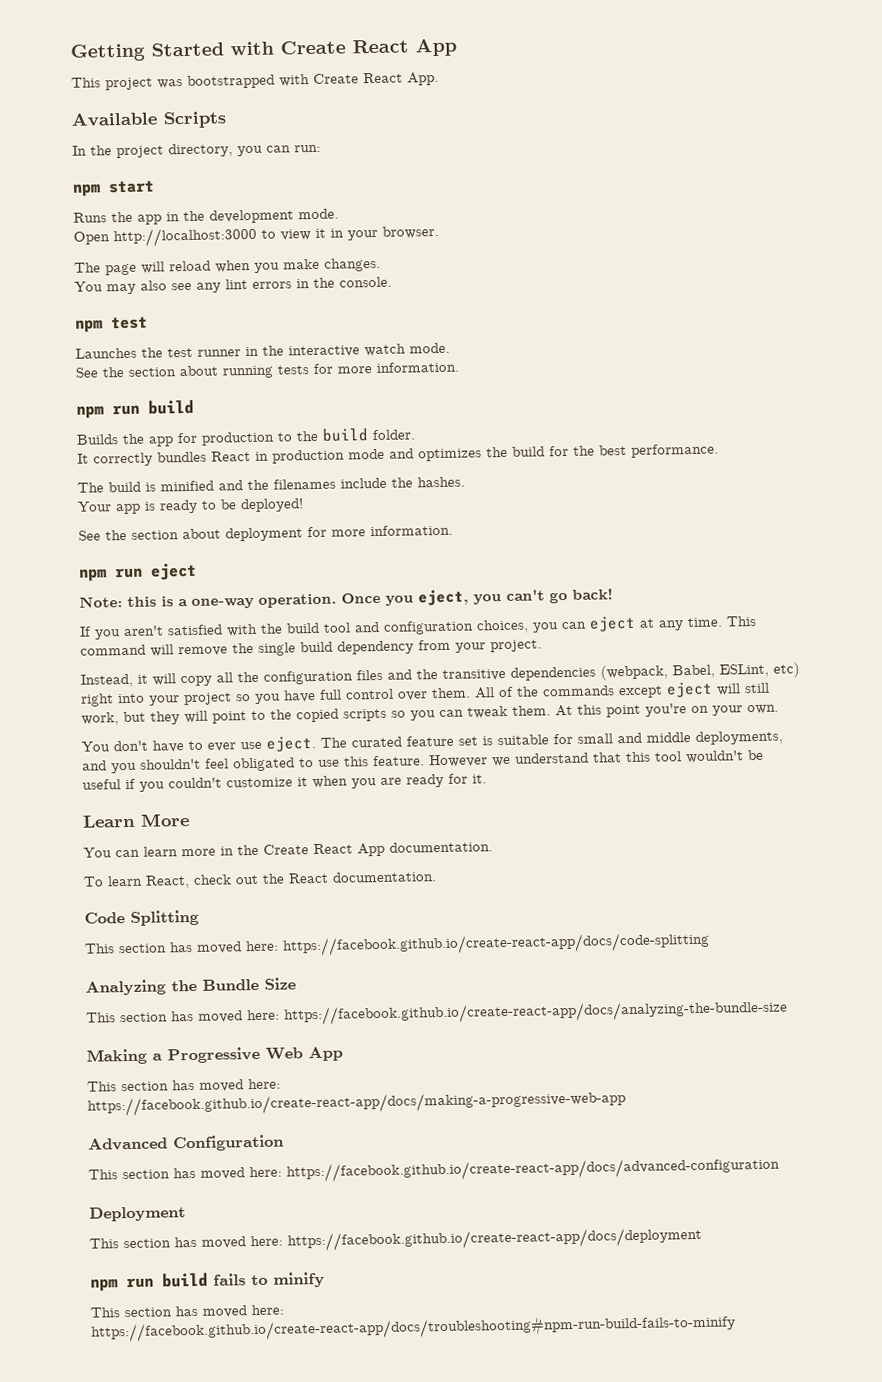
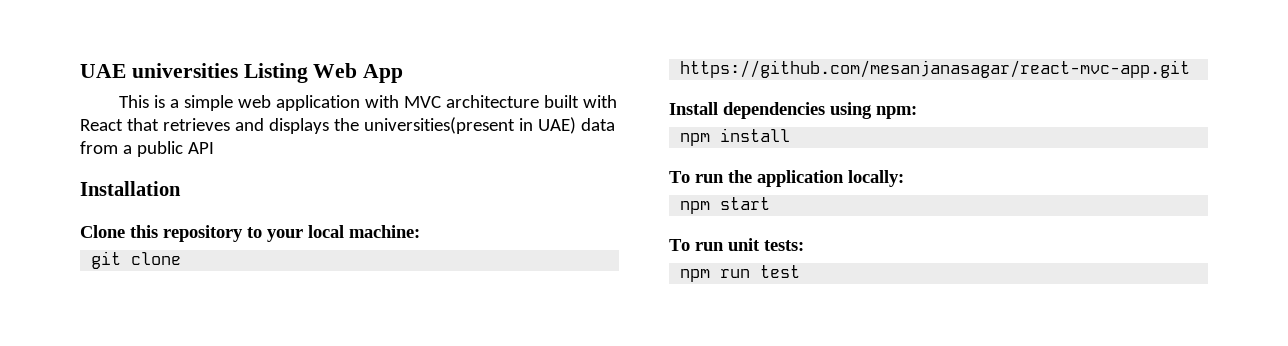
- Getting Started with Create React App
- This project was bootstrapped with Create React App.
- Available Scripts
- In the project directory, you can run:
+ UAE universities Listing Web App
+ This is a simple web application with MVC architecture built with React that retrieves and displays the universities(present in UAE) data from a public API
+ Installation
+ Clone this repository to your local machine:
+ git clone https://github.com/mesanjanasagar/react-mvc-app.git
+ Install dependencies using npm:
+ npm install
+ To run the application locally:
  npm start
- Runs the app in the development mode.
- Open http://localhost:3000 to view it in your browser.
- The page will reload when you make changes.
- You may also see any lint errors in the console.
- npm test
- Launches the test runner in the interactive watch mode.
- See the section about running tests for more information.
- npm run build
- Builds the app for production to the build folder.
- It correctly bundles React in production mode and optimizes the build for the best performance.
- The build is minified and the filenames include the hashes.
- Your app is ready to be deployed!
- See the section about deployment for more information.
- npm run eject
- Note: this is a one-way operation. Once you eject, you can't go back!
- If you aren't satisfied with the build tool and configuration choices, you can eject at any time. This command will remove the single build dependency from your project.
- Instead, it will copy all the configuration files and the transitive dependencies (webpack, Babel, ESLint, etc) right into your project so you have full control over them. All of the commands except eject will still work, but they will point to the copied scripts so you can tweak them. At this point you're on your own.
- You don't have to ever use eject. The curated feature set is suitable for small and middle deployments, and you shouldn't feel obligated to use this feature. However we understand that this tool wouldn't be useful if you couldn't customize it when you are ready for it.
- Learn More
- You can learn more in the Create React App documentation.
- To learn React, check out the React documentation.
- Code Splitting
- This section has moved here: https://facebook.github.io/create-react-app/docs/code-splitting
- Analyzing the Bundle Size
- This section has moved here: https://facebook.github.io/create-react-app/docs/analyzing-the-bundle-size
- Making a Progressive Web App
- This section has moved here: https://facebook.github.io/create-react-app/docs/making-a-progressive-web-app
- Advanced Configuration
- This section has moved here: https://facebook.github.io/create-react-app/docs/advanced-configuration
- Deployment
- This section has moved here: https://facebook.github.io/create-react-app/docs/deployment
- npm run build fails to minify
- This section has moved here: https://facebook.github.io/create-react-app/docs/troubleshooting#npm-run-build-fails-to-minify
+ To run unit tests:
+ npm run test

